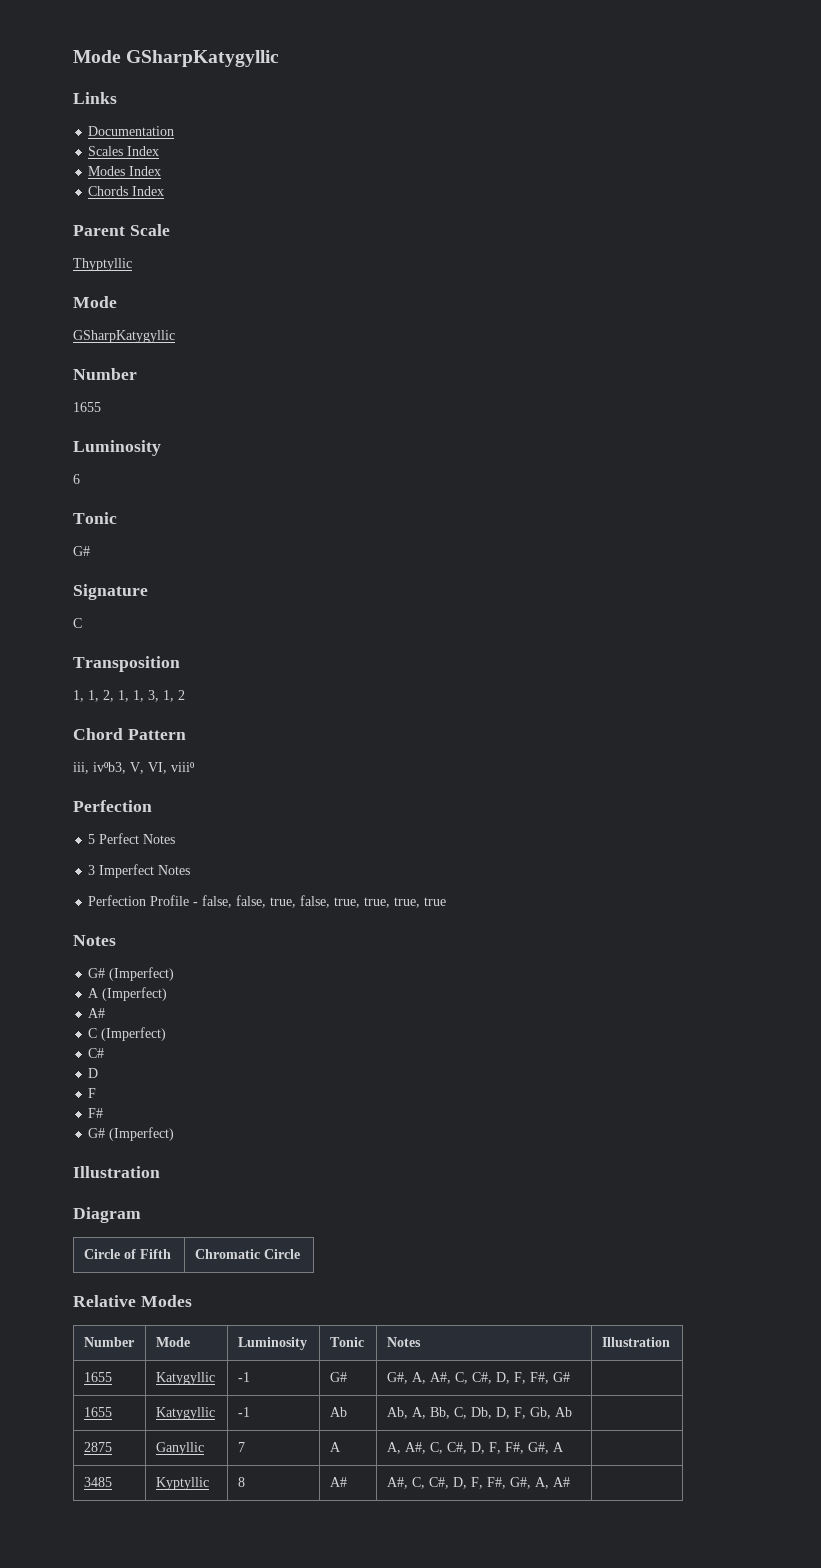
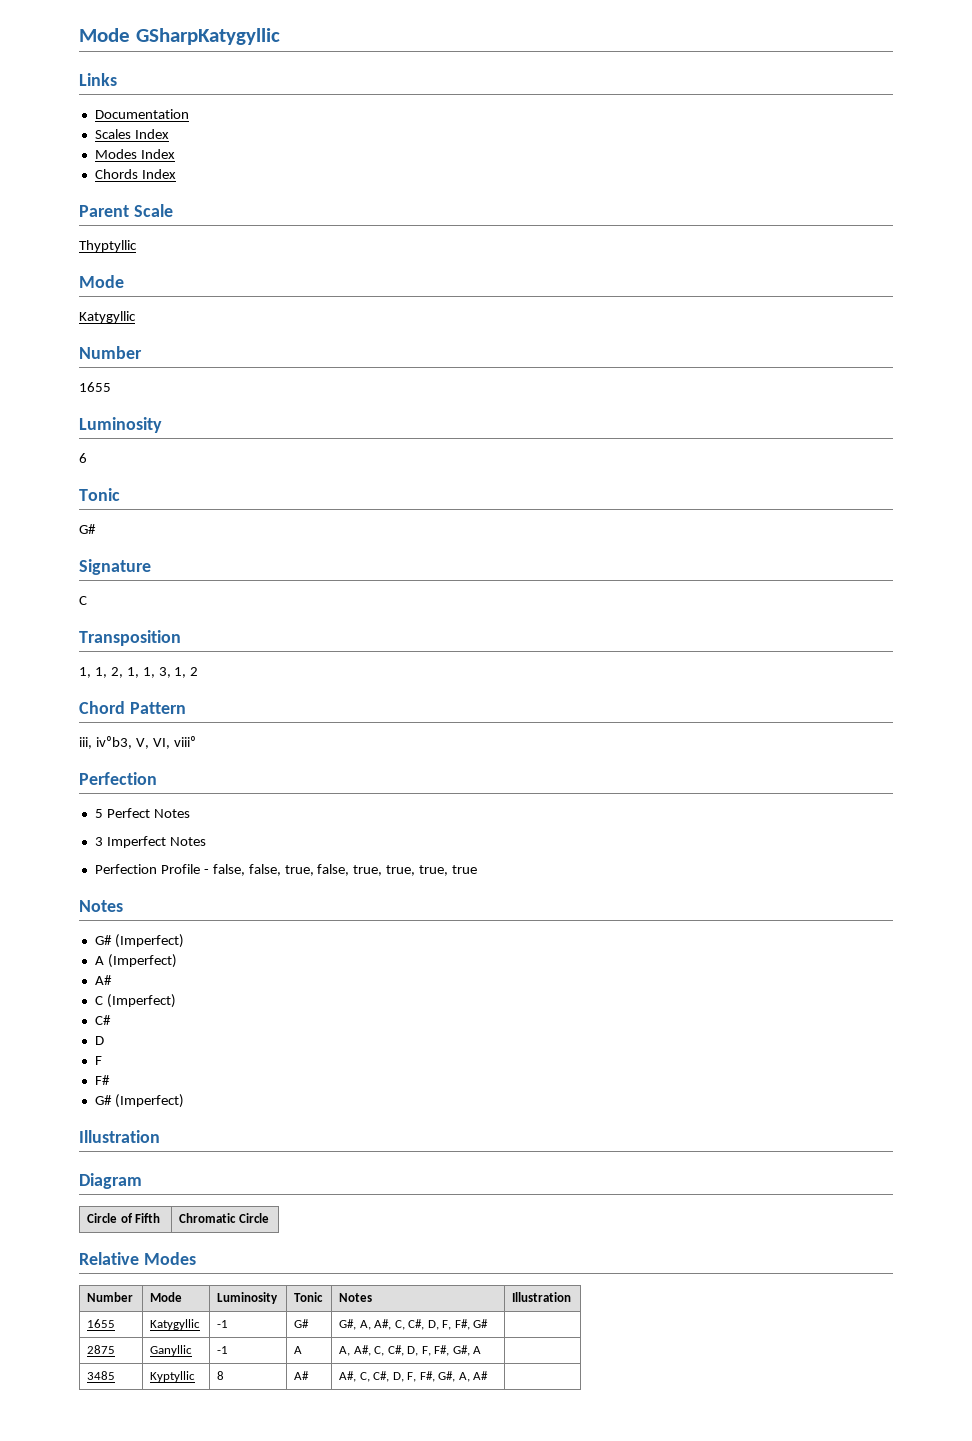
  Thyptyllic
  Mode
- GSharpKatygyllic
+ Katygyllic
- 1655 | Katygyllic | -1 | Ab | Ab, A, Bb, C, Db, D, F, Gb, Ab |
- 2875 | Ganyllic | 7 | A | A, A#, C, C#, D, F, F#, G#, A |
+ 2875 | Ganyllic | -1 | A | A, A#, C, C#, D, F, F#, G#, A |

